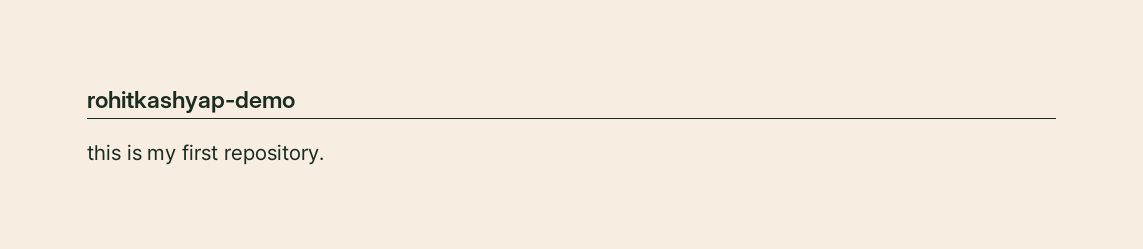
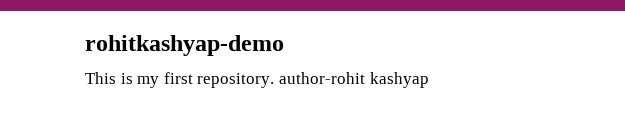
- this is my first repository.
+ This is my first repository. author-rohit kashyap

